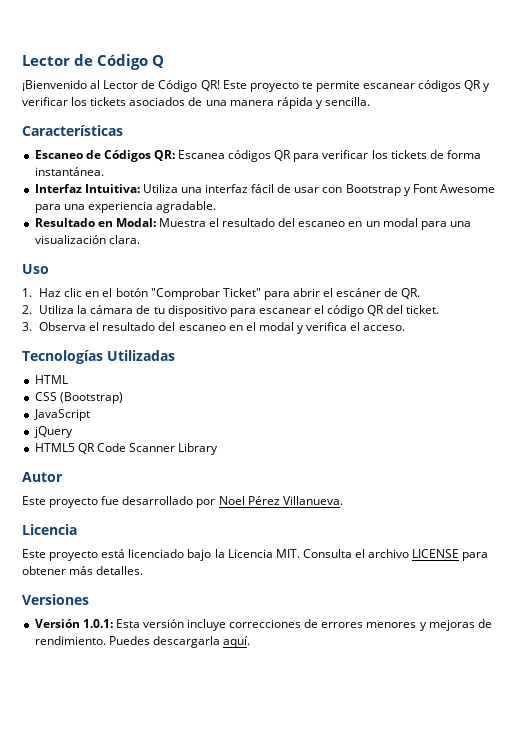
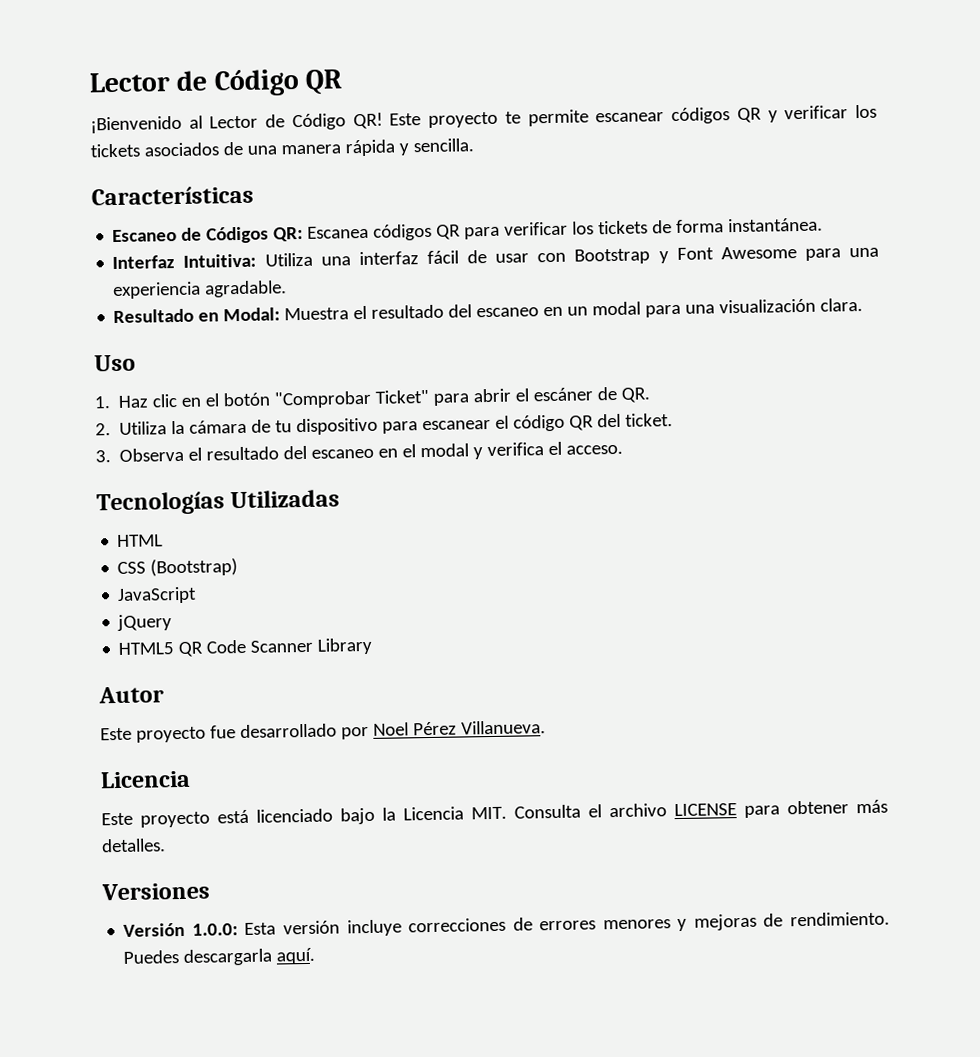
- Lector de Código Q
+ Lector de Código QR
- Versión 1.0.1: Esta versión incluye correcciones de errores menores y mejoras de rendimiento.
+ Versión 1.0.0: Esta versión incluye correcciones de errores menores y mejoras de rendimiento.

